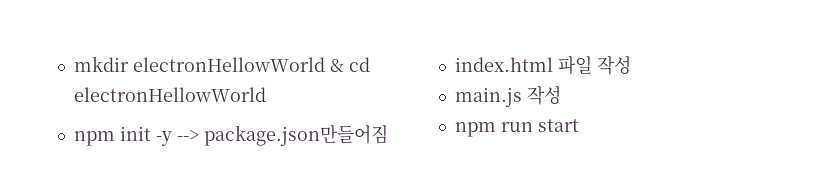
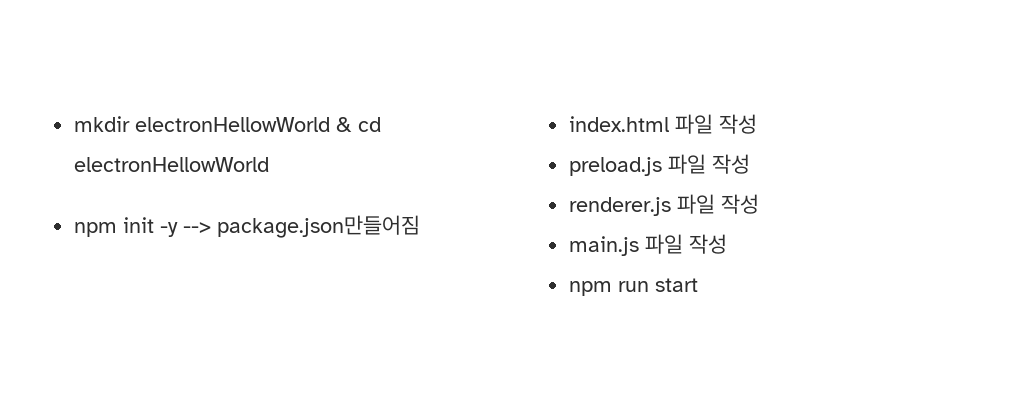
+ preload.js 파일 작성
+ renderer.js 파일 작성
- main.js 작성
+ main.js 파일 작성

